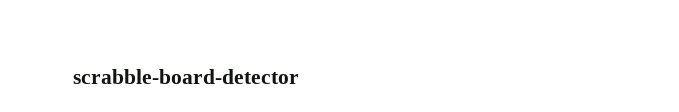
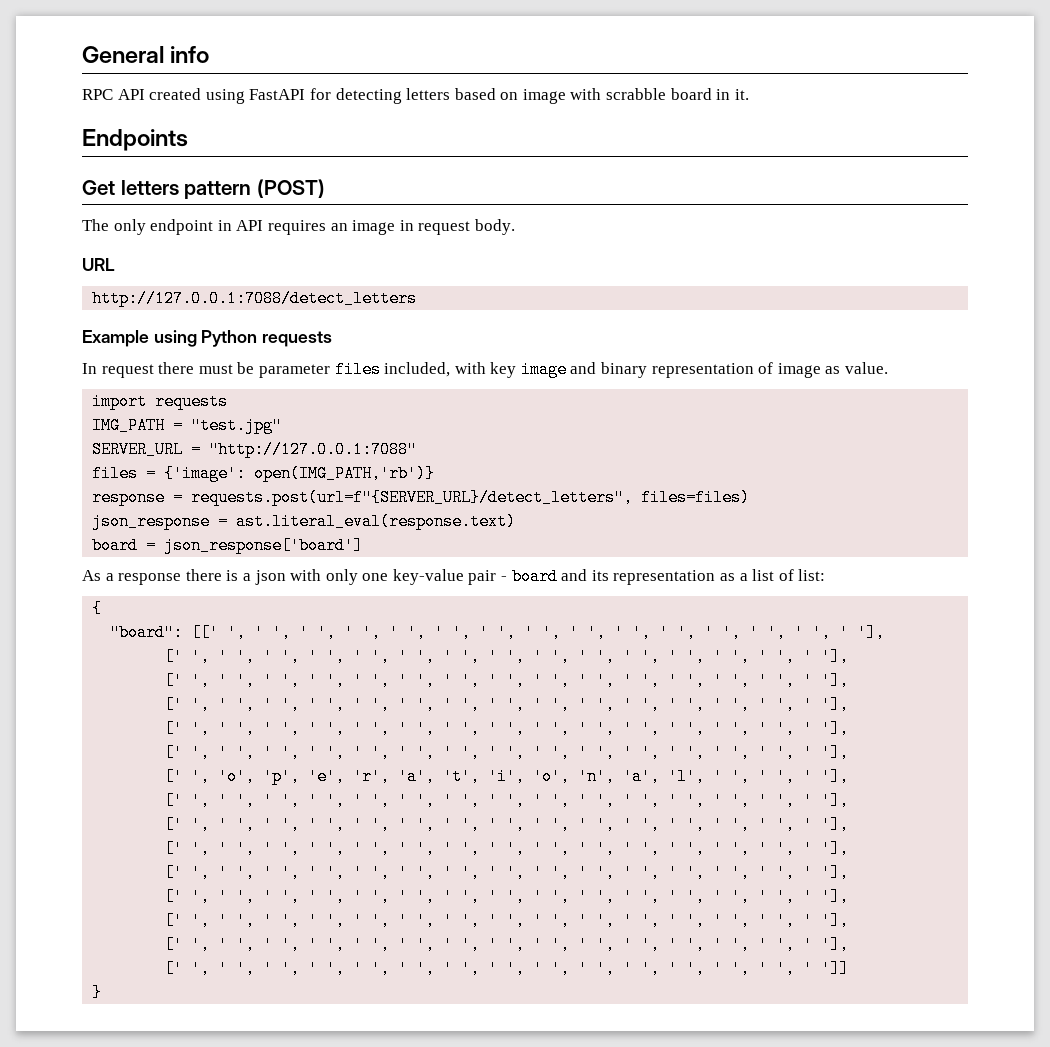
- scrabble-board-detector
+ General info
+ RPC API created using FastAPI for detecting letters based on image with scrabble board in it.
+ Endpoints
+ Get letters pattern (POST)
+ The only endpoint in API requires an image in request body.
+ URL
+ http://127.0.0.1:7088/detect_letters
+ Example using Python requests
+ In request there must be parameter files included, with key image and binary representation of image as value.
+ import requests
+ IMG_PATH = "test.jpg"
+ SERVER_URL = "http://127.0.0.1:7088"
+ files = {'image': open(IMG_PATH,'rb')}
+ response = requests.post(url=f"{SERVER_URL}/detect_letters", files=files)
+ json_response = ast.literal_eval(response.text)
+ board = json_response['board']
+ As a response there is a json with only one key-value pair - board and its representation as a list of list:
+ {
+ "board": [[' ', ' ', ' ', ' ', ' ', ' ', ' ', ' ', ' ', ' ', ' ', ' ', ' ', ' ', ' '],
+ [' ', ' ', ' ', ' ', ' ', ' ', ' ', ' ', ' ', ' ', ' ', ' ', ' ', ' ', ' '],
+ [' ', ' ', ' ', ' ', ' ', ' ', ' ', ' ', ' ', ' ', ' ', ' ', ' ', ' ', ' '],
+ [' ', ' ', ' ', ' ', ' ', ' ', ' ', ' ', ' ', ' ', ' ', ' ', ' ', ' ', ' '],
+ [' ', ' ', ' ', ' ', ' ', ' ', ' ', ' ', ' ', ' ', ' ', ' ', ' ', ' ', ' '],
+ [' ', ' ', ' ', ' ', ' ', ' ', ' ', ' ', ' ', ' ', ' ', ' ', ' ', ' ', ' '],
+ [' ', 'o', 'p', 'e', 'r', 'a', 't', 'i', 'o', 'n', 'a', 'l', ' ', ' ', ' '],
+ [' ', ' ', ' ', ' ', ' ', ' ', ' ', ' ', ' ', ' ', ' ', ' ', ' ', ' ', ' '],
+ [' ', ' ', ' ', ' ', ' ', ' ', ' ', ' ', ' ', ' ', ' ', ' ', ' ', ' ', ' '],
+ [' ', ' ', ' ', ' ', ' ', ' ', ' ', ' ', ' ', ' ', ' ', ' ', ' ', ' ', ' '],
+ [' ', ' ', ' ', ' ', ' ', ' ', ' ', ' ', ' ', ' ', ' ', ' ', ' ', ' ', ' '],
+ [' ', ' ', ' ', ' ', ' ', ' ', ' ', ' ', ' ', ' ', ' ', ' ', ' ', ' ', ' '],
+ [' ', ' ', ' ', ' ', ' ', ' ', ' ', ' ', ' ', ' ', ' ', ' ', ' ', ' ', ' '],
+ [' ', ' ', ' ', ' ', ' ', ' ', ' ', ' ', ' ', ' ', ' ', ' ', ' ', ' ', ' '],
+ [' ', ' ', ' ', ' ', ' ', ' ', ' ', ' ', ' ', ' ', ' ', ' ', ' ', ' ', ' ']]
+ }

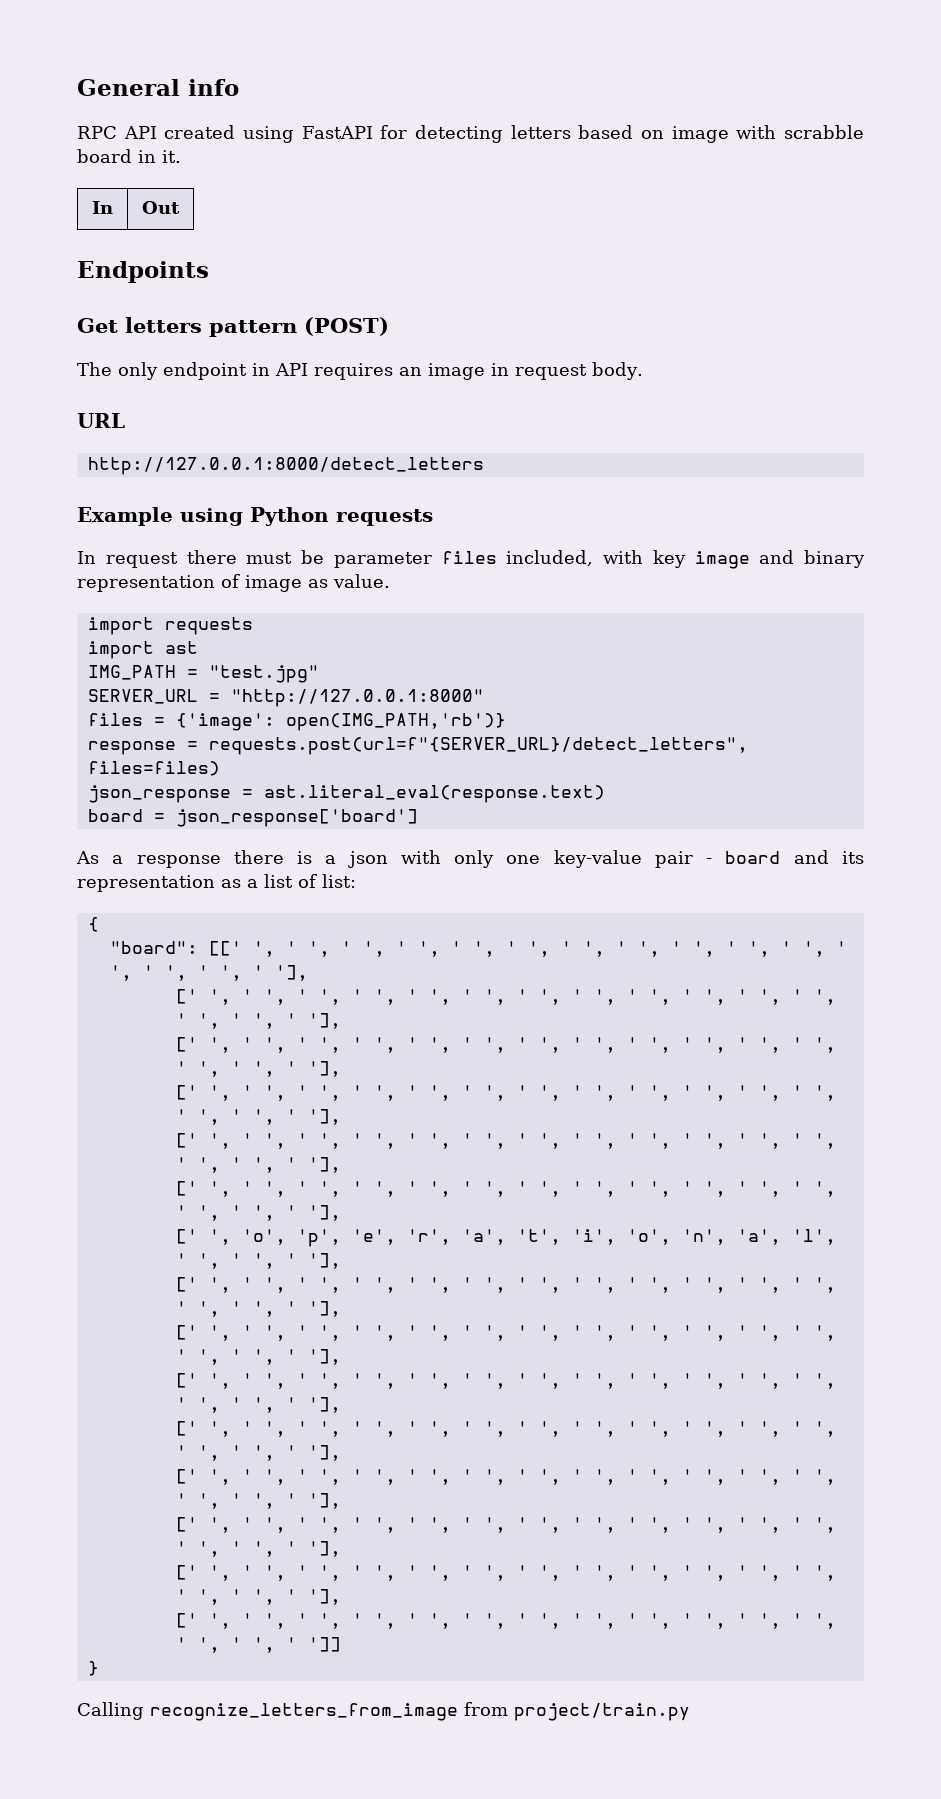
+ In | Out
- http://127.0.0.1:7088/detect_letters
+ http://127.0.0.1:8000/detect_letters
+ import ast
- SERVER_URL = "http://127.0.0.1:7088"
+ SERVER_URL = "http://127.0.0.1:8000"
+ Calling recognize_letters_from_image from project/train.py

